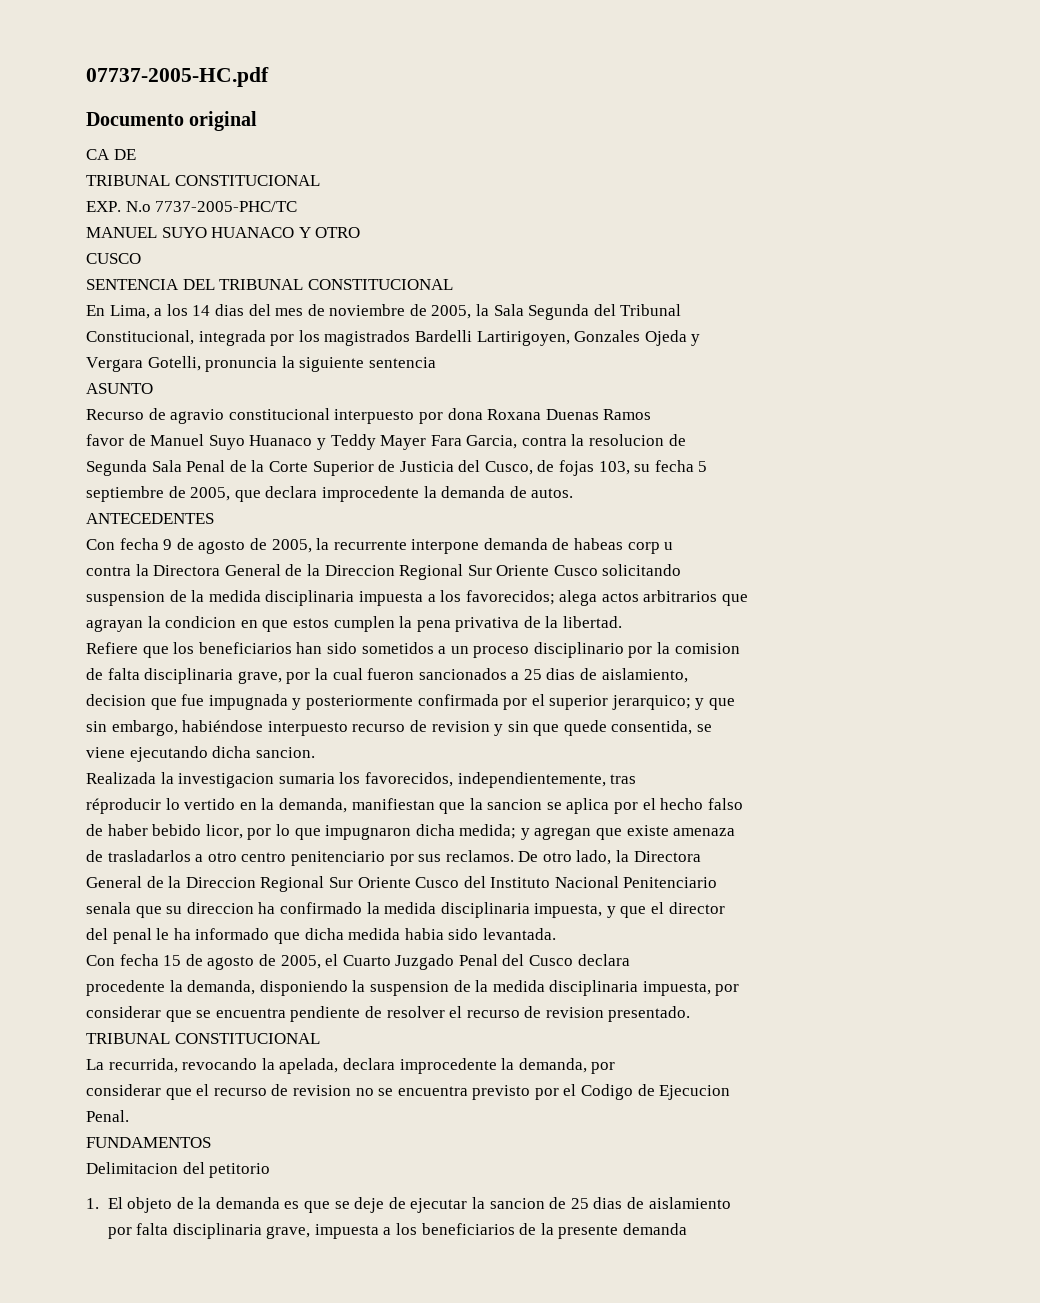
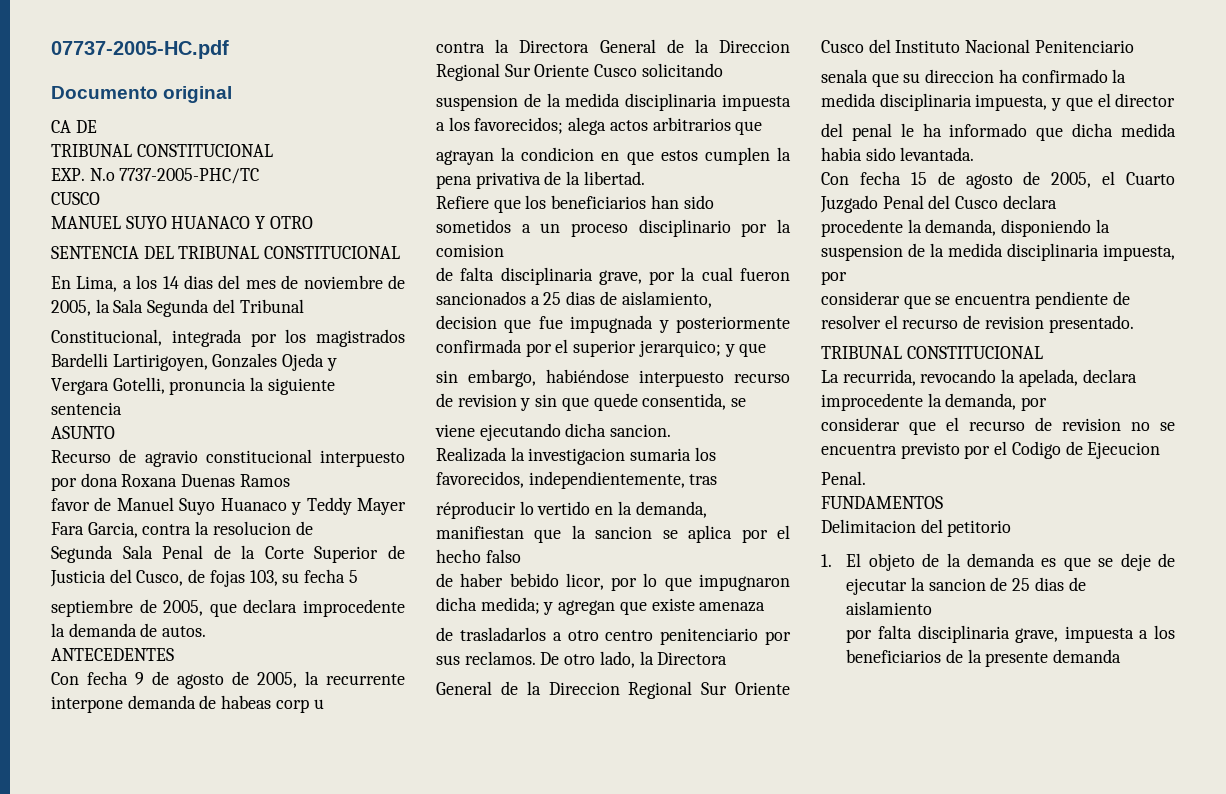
+ CUSCO
- CUSCO

